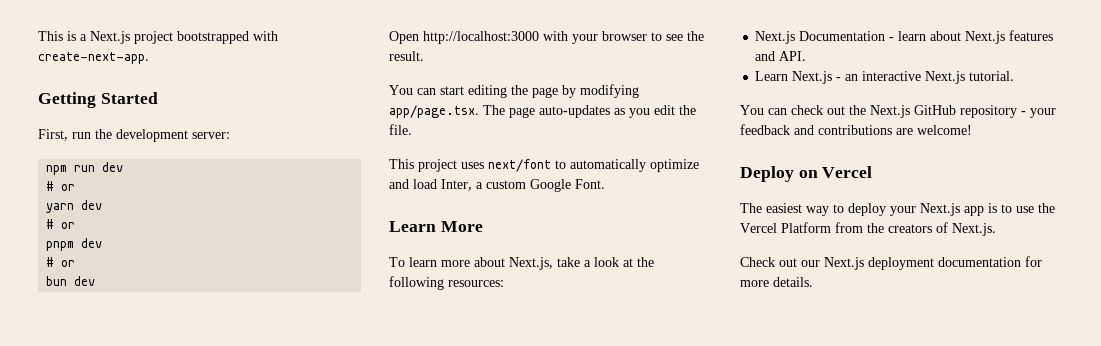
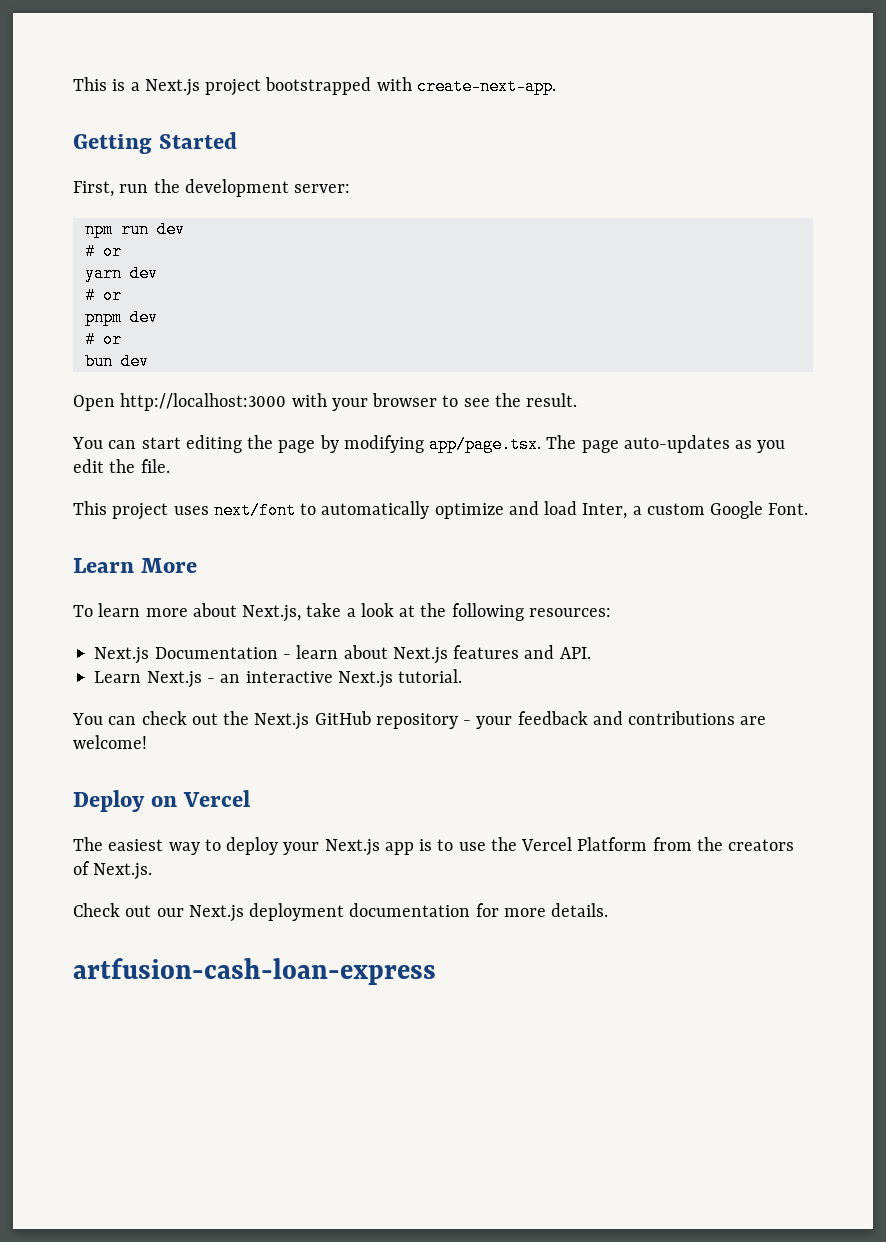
+ artfusion-cash-loan-express

